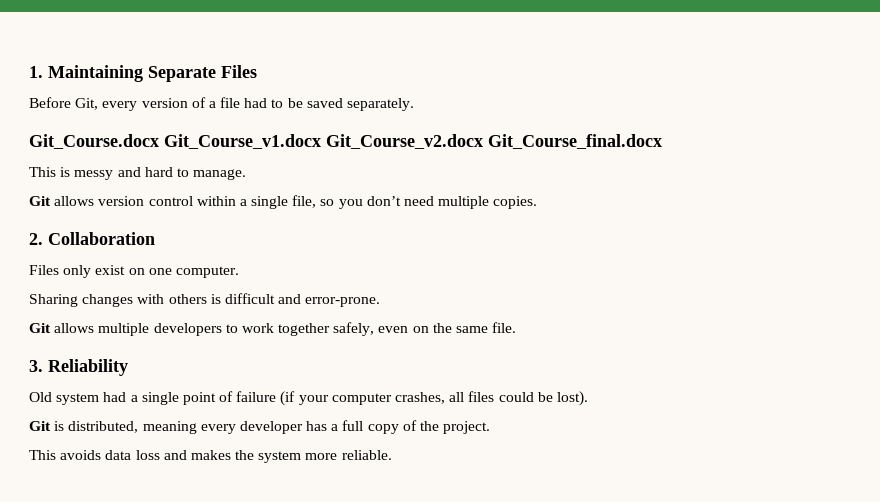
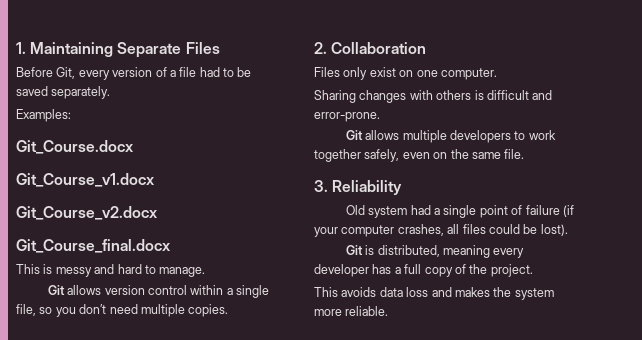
+ Examples:
- Git_Course.docx Git_Course_v1.docx Git_Course_v2.docx Git_Course_final.docx
+ Git_Course.docx
+ Git_Course_v1.docx
+ Git_Course_v2.docx
+ Git_Course_final.docx

